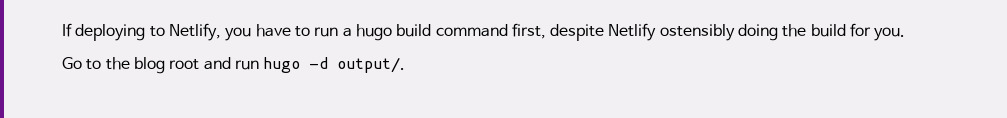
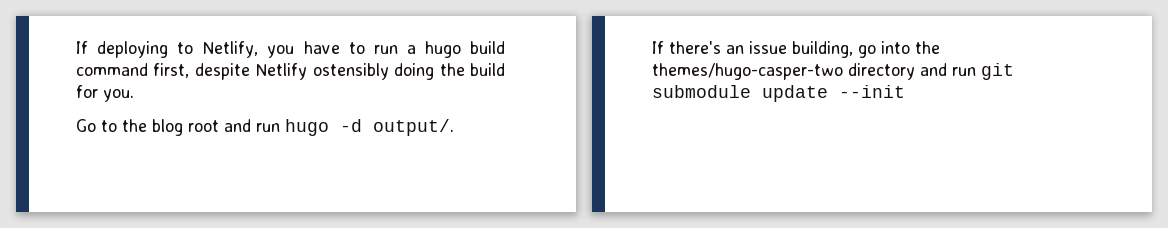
+ If there's an issue building, go into the themes/hugo-casper-two directory and run git submodule update --init

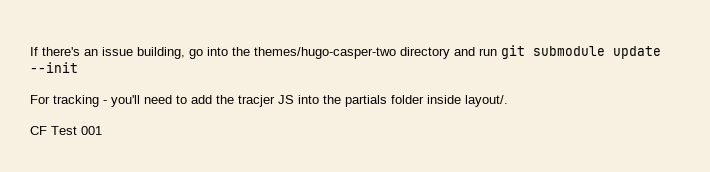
- If deploying to Netlify, you have to run a hugo build command first, despite Netlify ostensibly doing the build for you.
- Go to the blog root and run hugo -d output/.
+ For tracking - you'll need to add the tracjer JS into the partials folder inside layout/.
+ CF Test 001

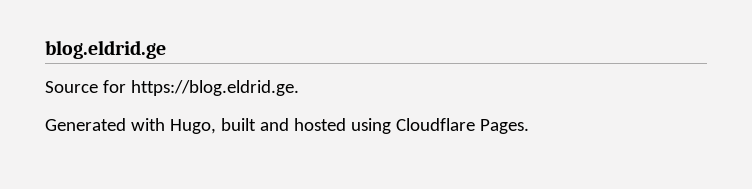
- If there's an issue building, go into the themes/hugo-casper-two directory and run git submodule update --init
- For tracking - you'll need to add the tracjer JS into the partials folder inside layout/.
- CF Test 001
+ blog.eldrid.ge
+ Source for https://blog.eldrid.ge.
+ Generated with Hugo, built and hosted using Cloudflare Pages.

